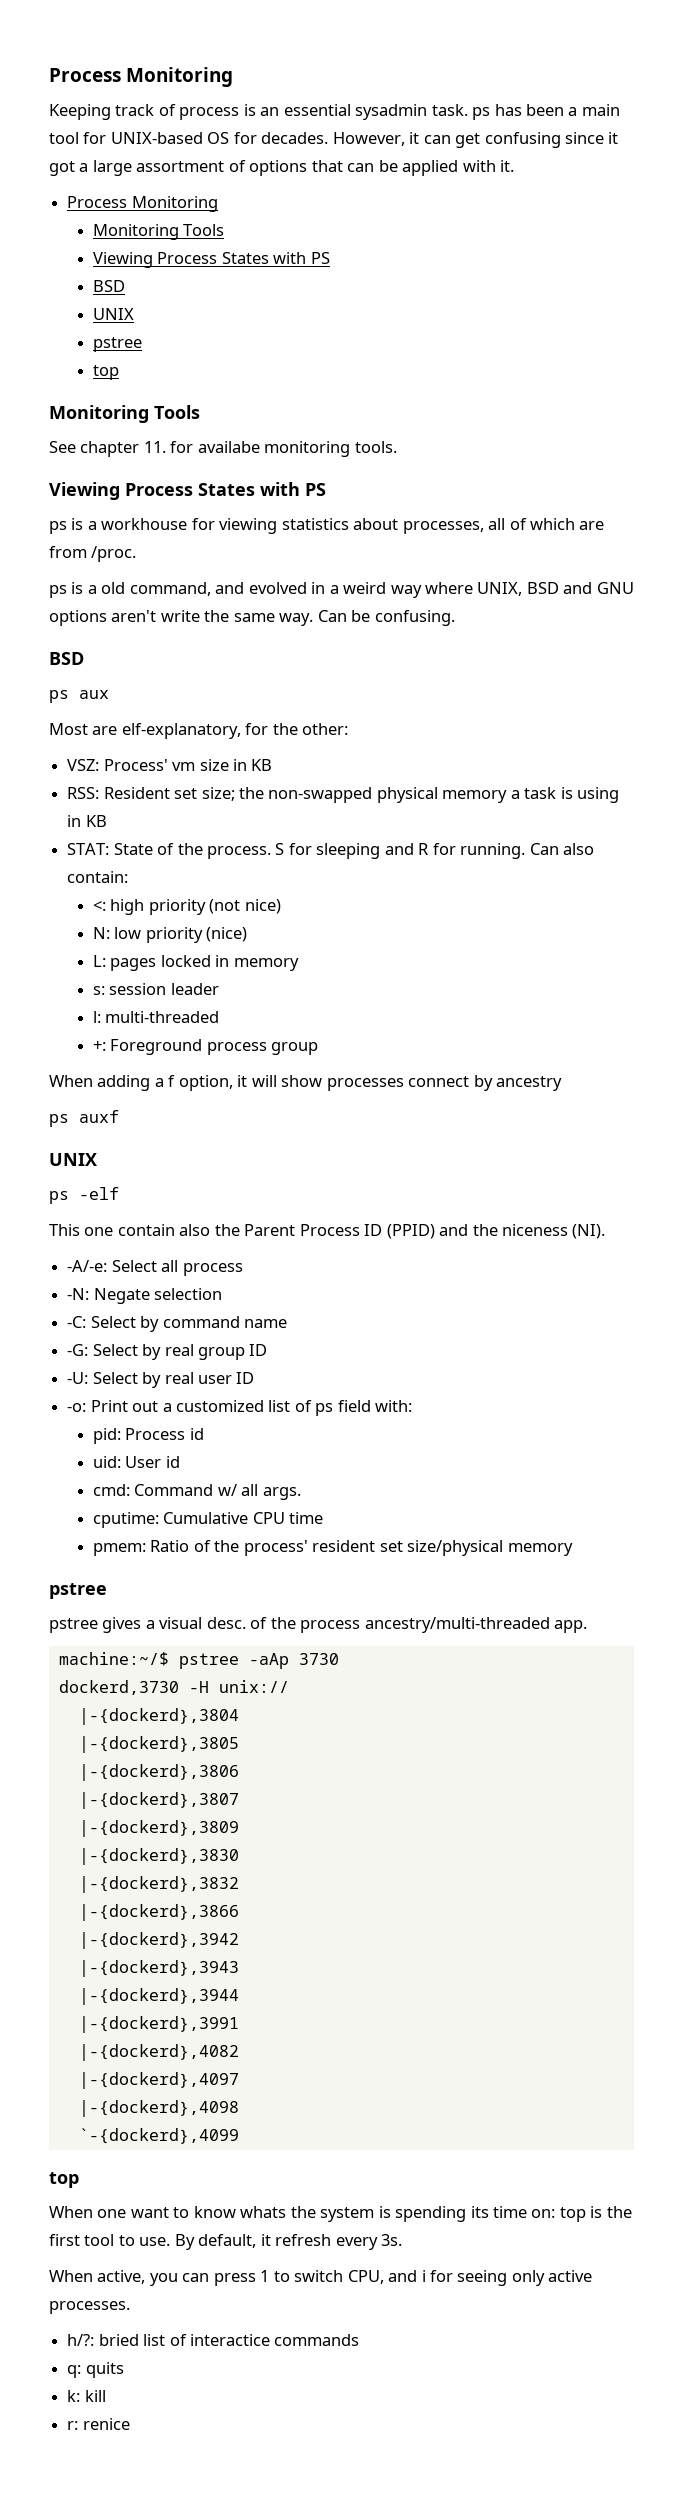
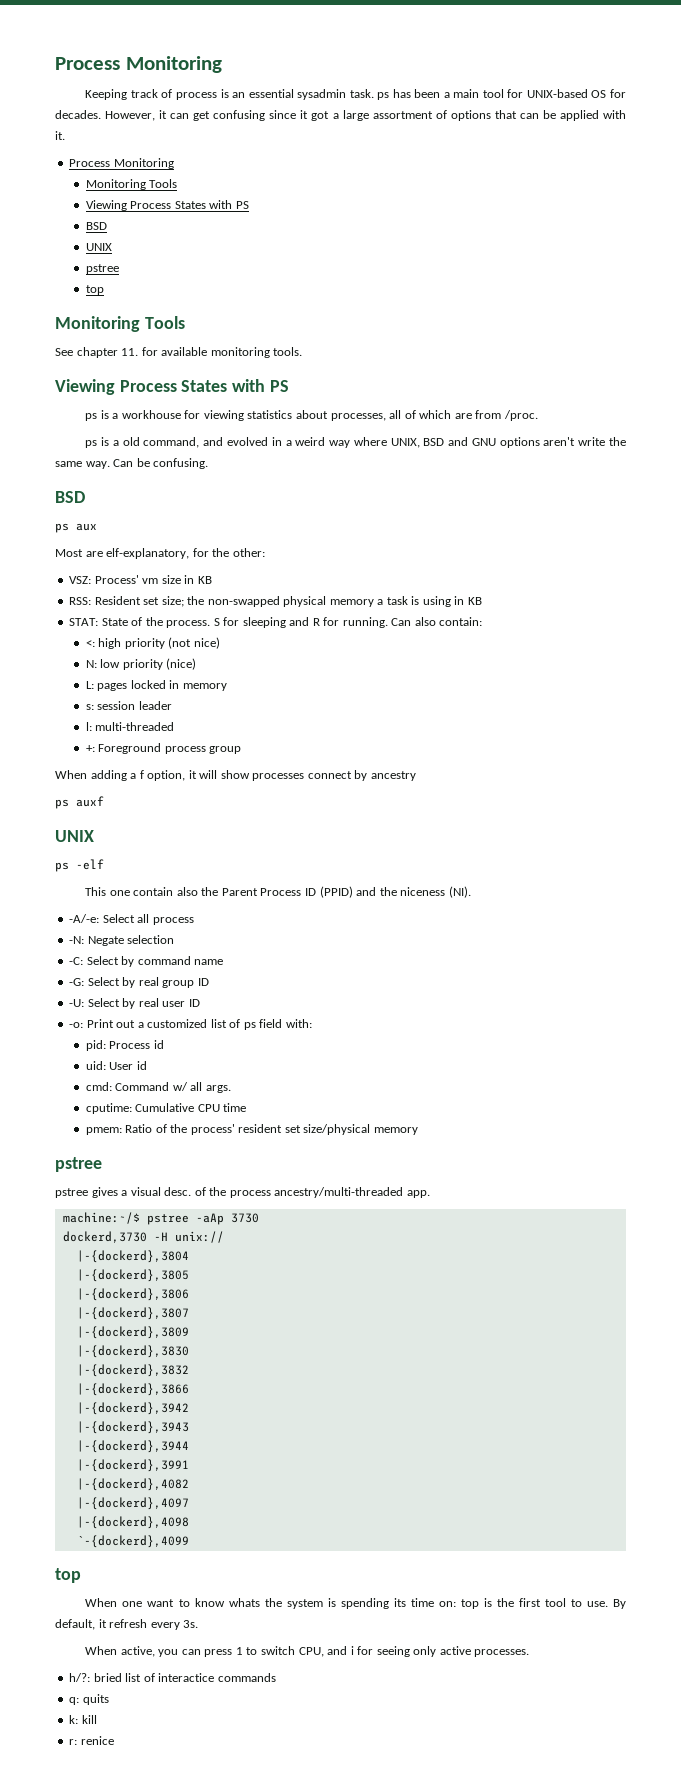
- See chapter 11. for availabe monitoring tools.
+ See chapter 11. for available monitoring tools.

